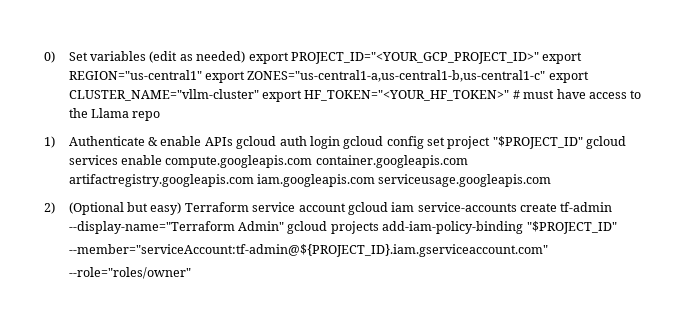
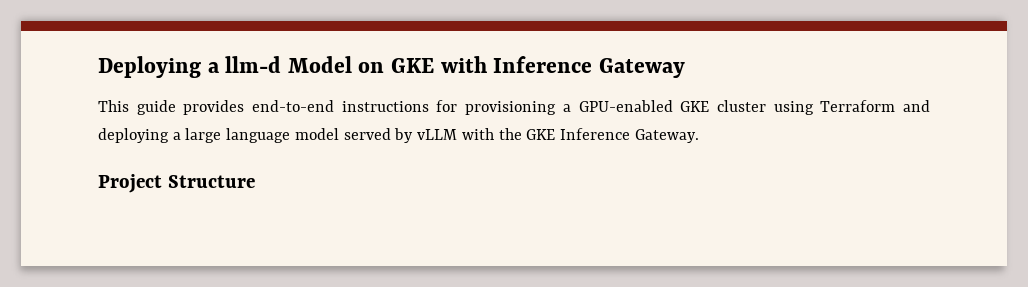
- 0) Set variables (edit as needed) export PROJECT_ID="<YOUR_GCP_PROJECT_ID>" export REGION="us-central1" export ZONES="us-central1-a,us-central1-b,us-central1-c" export CLUSTER_NAME="vllm-cluster" export HF_TOKEN="<YOUR_HF_TOKEN>" # must have access to the Llama repo
- 1) Authenticate & enable APIs gcloud auth login gcloud config set project "$PROJECT_ID" gcloud services enable compute.googleapis.com container.googleapis.com artifactregistry.googleapis.com iam.googleapis.com serviceusage.googleapis.com
- 2) (Optional but easy) Terraform service account gcloud iam service-accounts create tf-admin --display-name="Terraform Admin" gcloud projects add-iam-policy-binding "$PROJECT_ID"
- --member="serviceAccount:tf-admin@${PROJECT_ID}.iam.gserviceaccount.com"
- --role="roles/owner"
+ Deploying a llm-d Model on GKE with Inference Gateway
+ This guide provides end-to-end instructions for provisioning a GPU-enabled GKE cluster using Terraform and deploying a large language model served by vLLM with the GKE Inference Gateway.
+ Project Structure

